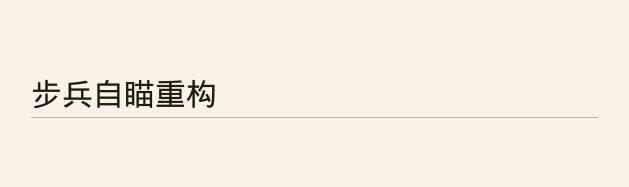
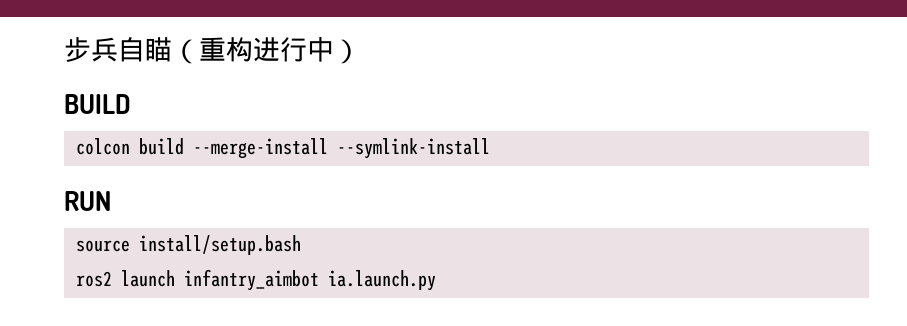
- 步兵自瞄重构
+ 步兵自瞄（重构进行中）
+ BUILD
+ colcon build --merge-install --symlink-install
+ RUN
+ source install/setup.bash
+ ros2 launch infantry_aimbot ia.launch.py

